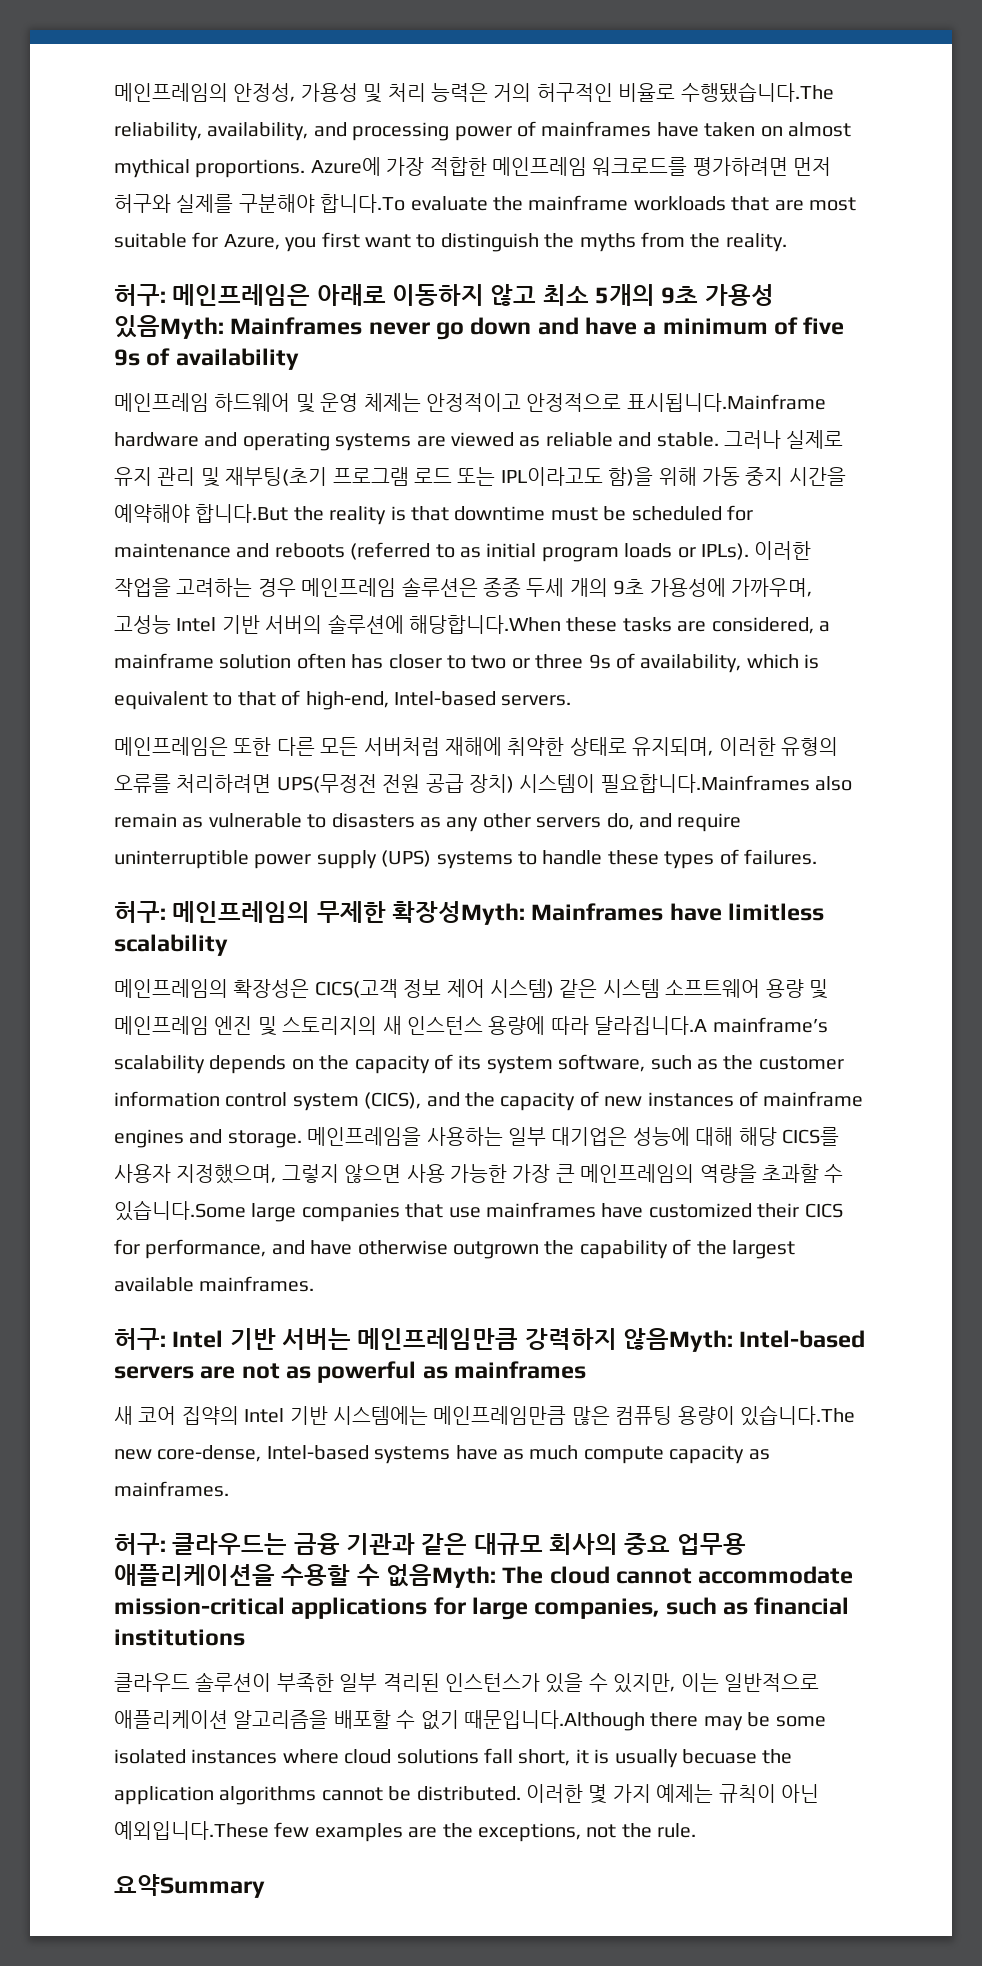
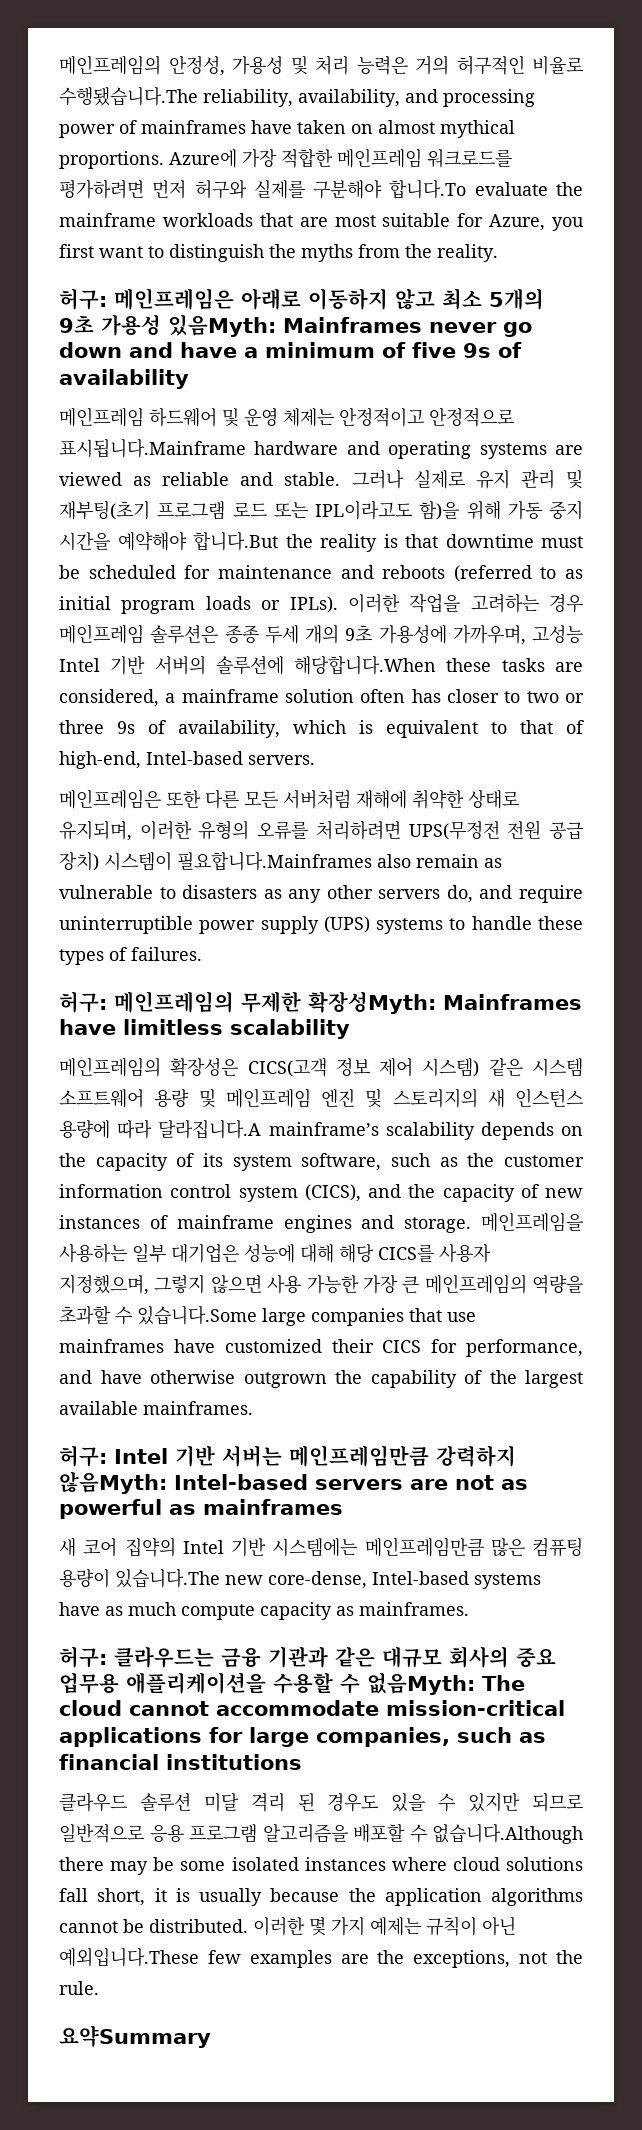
- 클라우드 솔루션이 부족한 일부 격리된 인스턴스가 있을 수 있지만, 이는 일반적으로 애플리케이션 알고리즘을 배포할 수 없기 때문입니다.Although there may be some isolated instances where cloud solutions fall short, it is usually becuase the application algorithms cannot be distributed.
+ 클라우드 솔루션 미달 격리 된 경우도 있을 수 있지만 되므로 일반적으로 응용 프로그램 알고리즘을 배포할 수 없습니다.Although there may be some isolated instances where cloud solutions fall short, it is usually because the application algorithms cannot be distributed.

